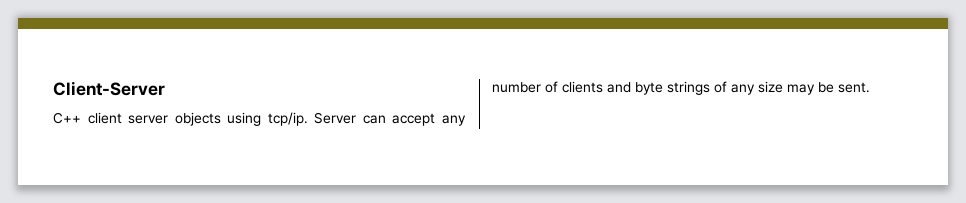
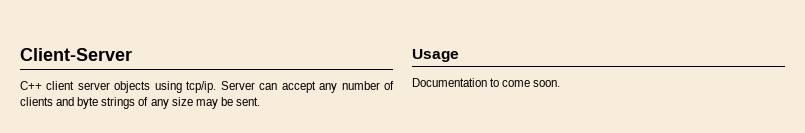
+ Usage
+ Documentation to come soon.

